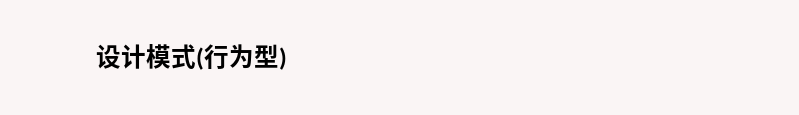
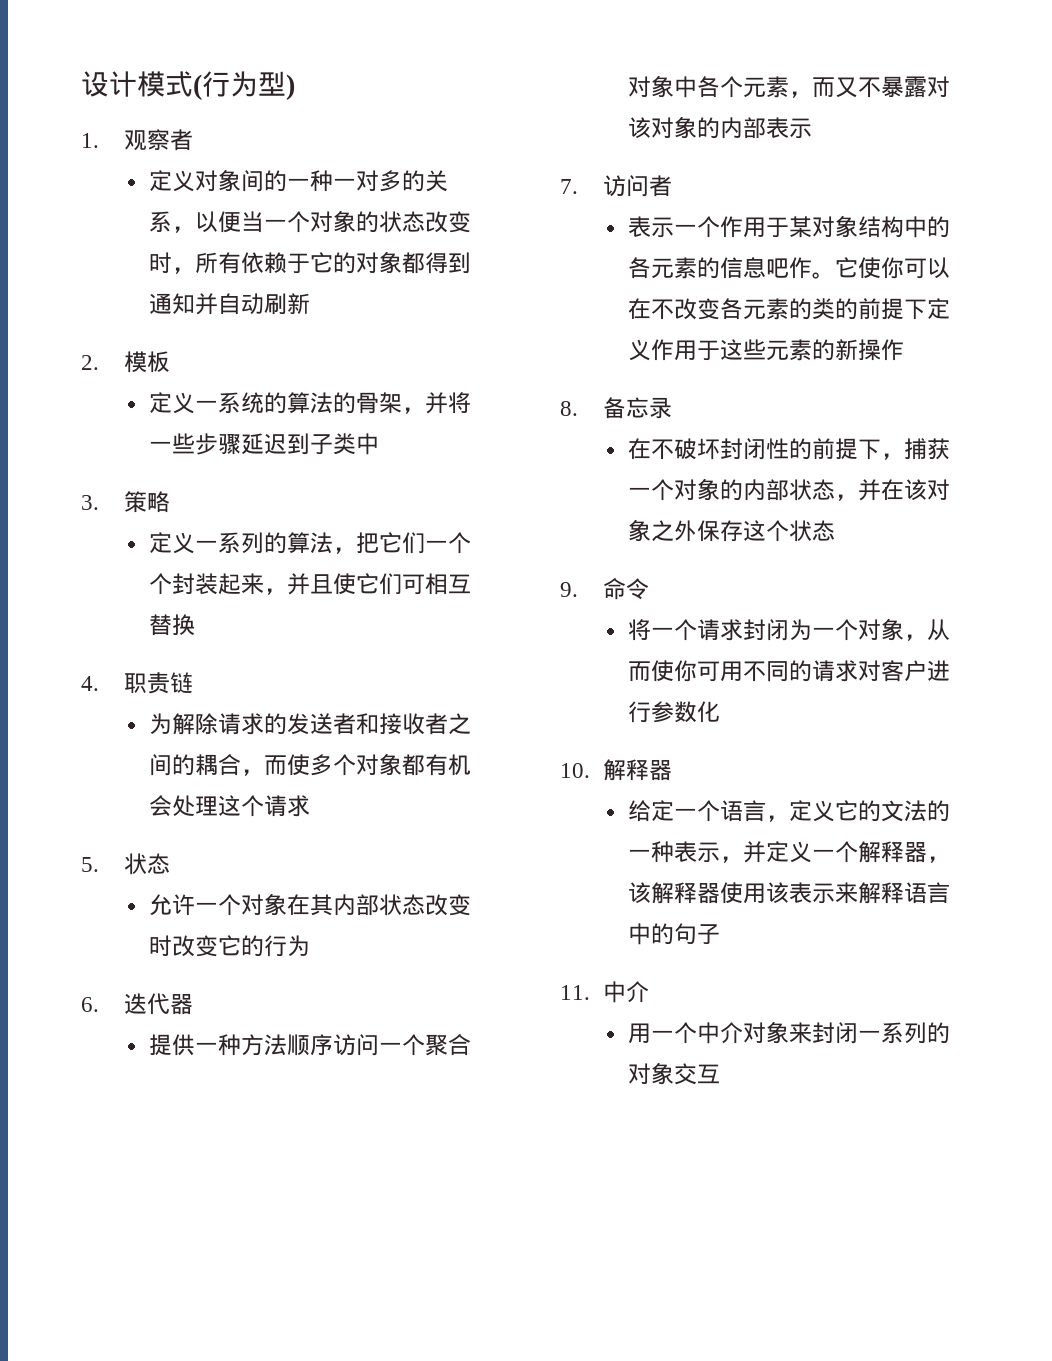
+ 1.观察者
+ 定义对象间的一种一对多的关系，以便当一个对象的状态改变时，所有依赖于它的对象都得到通知并自动刷新
+ 2.模板
+ 定义一系统的算法的骨架，并将一些步骤延迟到子类中
+ 3.策略
+ 定义一系列的算法，把它们一个个封装起来，并且使它们可相互替换
+ 4.职责链
+ 为解除请求的发送者和接收者之间的耦合，而使多个对象都有机会处理这个请求
+ 5.状态
+ 允许一个对象在其内部状态改变时改变它的行为
+ 6.迭代器
+ 提供一种方法顺序访问一个聚合对象中各个元素，而又不暴露对该对象的内部表示
+ 7.访问者
+ 表示一个作用于某对象结构中的各元素的信息吧作。它使你可以在不改变各元素的类的前提下定义作用于这些元素的新操作
+ 8.备忘录
+ 在不破坏封闭性的前提下，捕获一个对象的内部状态，并在该对象之外保存这个状态
+ 9.命令
+ 将一个请求封闭为一个对象，从而使你可用不同的请求对客户进行参数化
+ 10.解释器
+ 给定一个语言，定义它的文法的一种表示，并定义一个解释器，该解释器使用该表示来解释语言中的句子
+ 11.中介
+ 用一个中介对象来封闭一系列的对象交互

